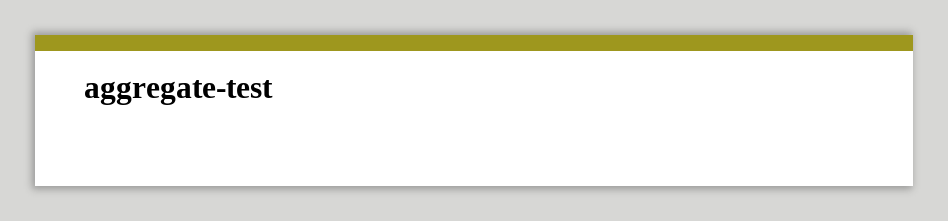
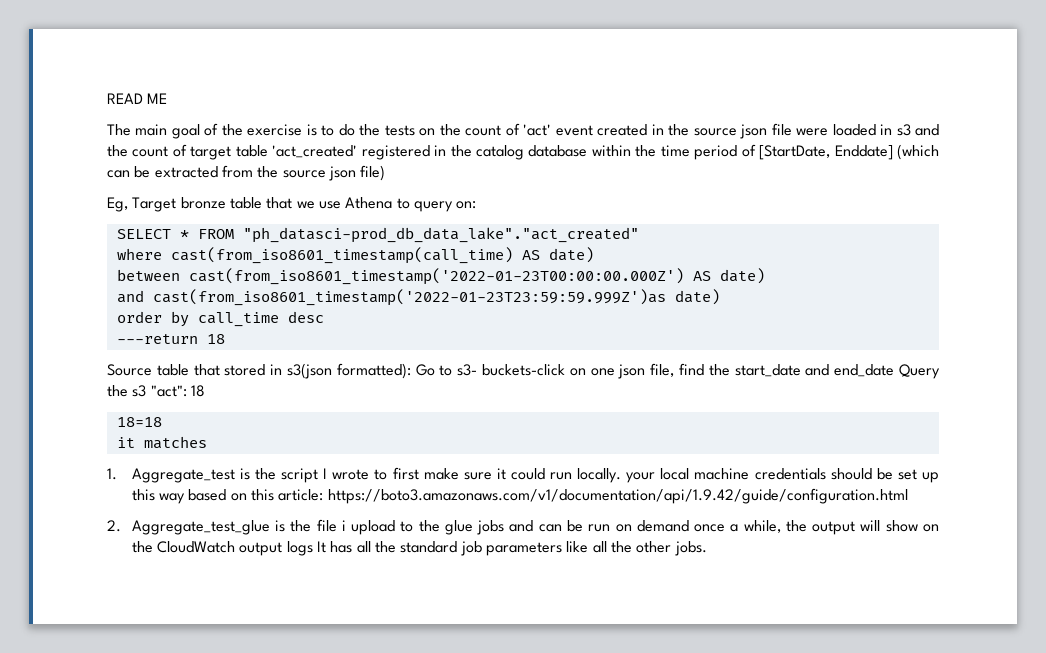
- aggregate-test
+ READ ME
+ The main goal of the exercise is to do the tests on the count of 'act' event created in the source json file were loaded in s3 and the count of target table 'act_created' registered in the catalog database within the time period of [StartDate, Enddate] (which can be extracted from the source json file)
+ Eg, Target bronze table that we use Athena to query on:
+ SELECT * FROM "ph_datasci-prod_db_data_lake"."act_created"
+ where cast(from_iso8601_timestamp(call_time) AS date)
+ between cast(from_iso8601_timestamp('2022-01-23T00:00:00.000Z') AS date)
+ and cast(from_iso8601_timestamp('2022-01-23T23:59:59.999Z')as date)
+ order by call_time desc
+ ---return 18
+ Source table that stored in s3(json formatted): Go to s3- buckets-click on one json file, find the start_date and end_date Query the s3 "act": 18
+ 18=18
+ it matches
+ 1. Aggregate_test is the script I wrote to first make sure it could run locally. your local machine credentials should be set up this way based on this article: https://boto3.amazonaws.com/v1/documentation/api/1.9.42/guide/configuration.html
+ 2. Aggregate_test_glue is the file i upload to the glue jobs and can be run on demand once a while, the output will show on the CloudWatch output logs It has all the standard job parameters like all the other jobs.

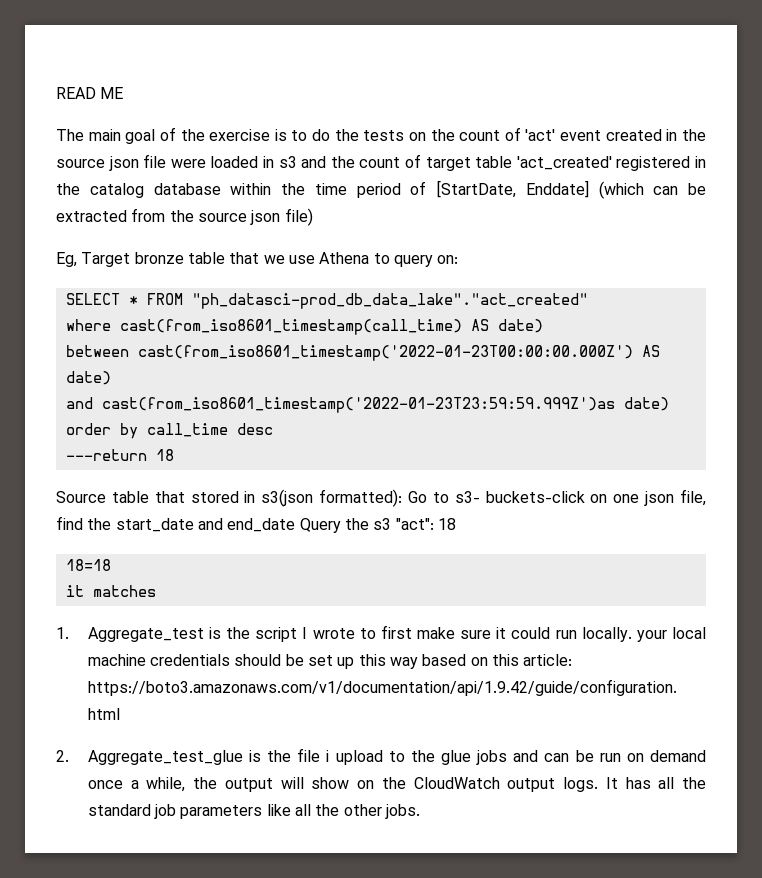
- 2. Aggregate_test_glue is the file i upload to the glue jobs and can be run on demand once a while, the output will show on the CloudWatch output logs It has all the standard job parameters like all the other jobs.
+ 2. Aggregate_test_glue is the file i upload to the glue jobs and can be run on demand once a while, the output will show on the CloudWatch output logs. It has all the standard job parameters like all the other jobs.

